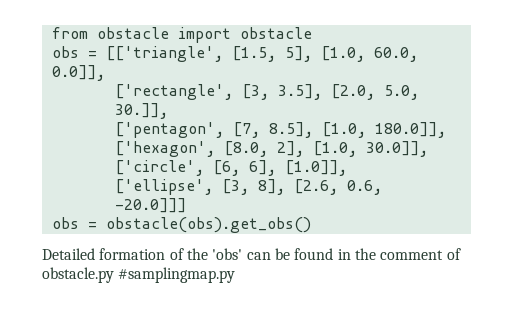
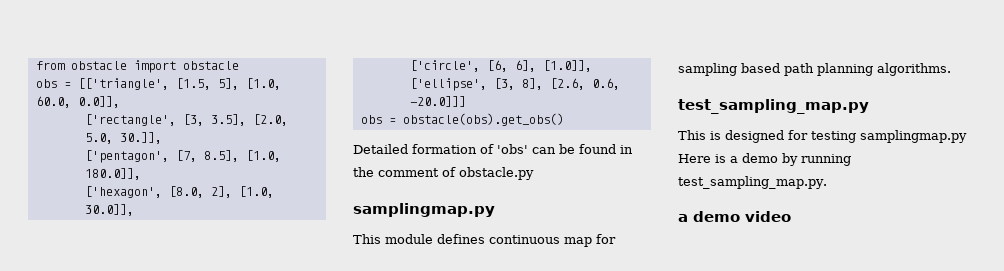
- Detailed formation of the 'obs' can be found in the comment of obstacle.py #samplingmap.py
+ Detailed formation of 'obs' can be found in the comment of obstacle.py
+ samplingmap.py
+ This module defines continuous map for sampling based path planning algorithms.
+ test_sampling_map.py
+ This is designed for testing samplingmap.py Here is a demo by running test_sampling_map.py.
+ a demo video

